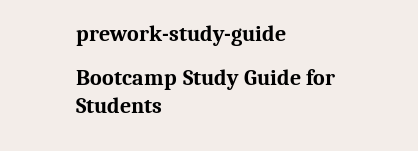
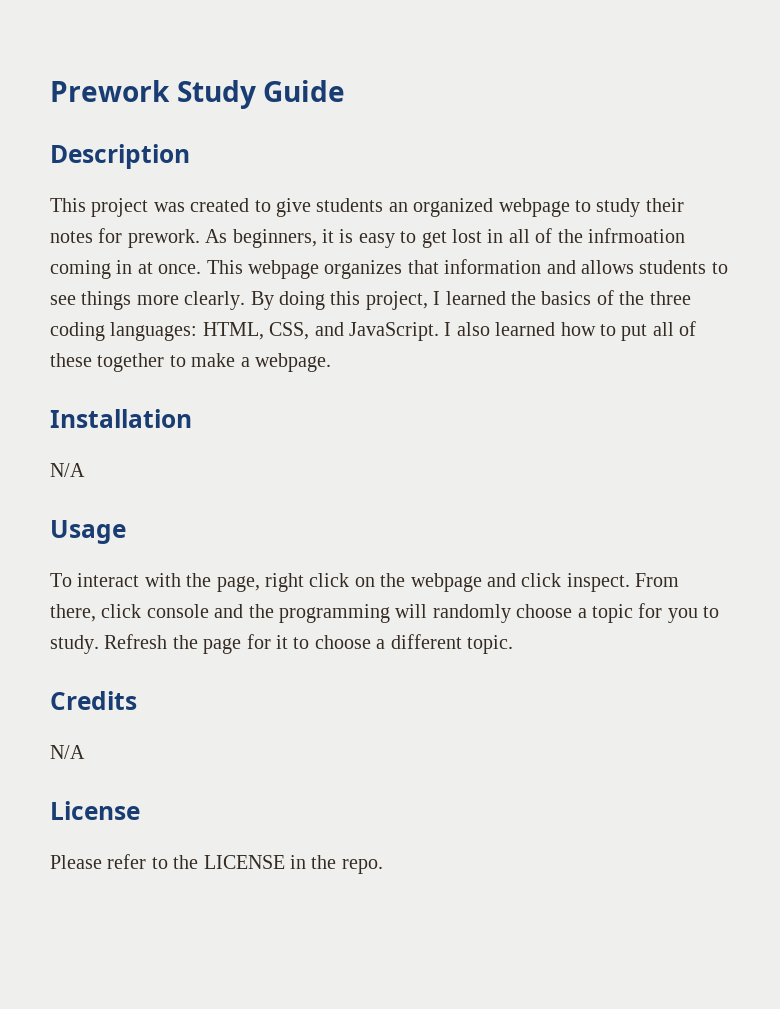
- prework-study-guide
- Bootcamp Study Guide for Students
+ Prework Study Guide
+ Description
+ This project was created to give students an organized webpage to study their notes for prework. As beginners, it is easy to get lost in all of the infrmoation coming in at once. This webpage organizes that information and allows students to see things more clearly. By doing this project, I learned the basics of the three coding languages: HTML, CSS, and JavaScript. I also learned how to put all of these together to make a webpage.
+ Installation
+ N/A
+ Usage
+ To interact with the page, right click on the webpage and click inspect. From there, click console and the programming will randomly choose a topic for you to study. Refresh the page for it to choose a different topic.
+ Credits
+ N/A
+ License
+ Please refer to the LICENSE in the repo.

